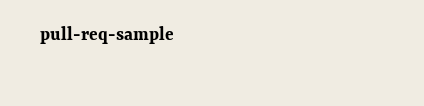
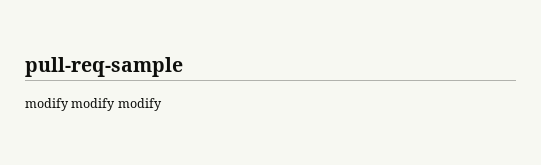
+ modify modify modify

